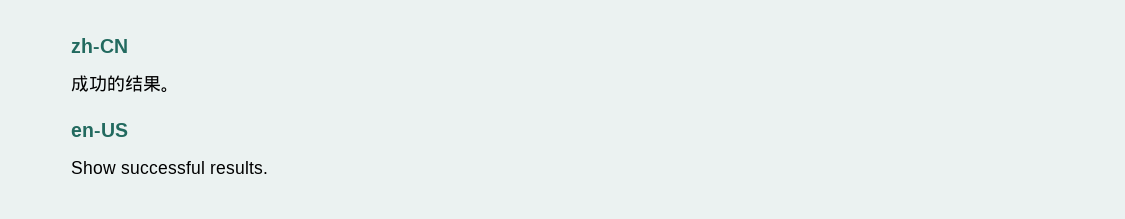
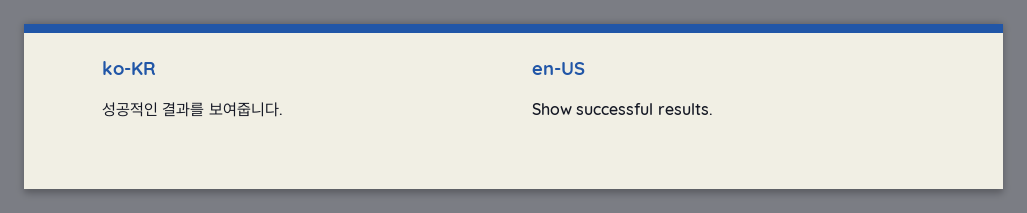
- zh-CN
- 成功的结果。
+ ko-KR
+ 성공적인 결과를 보여줍니다.

